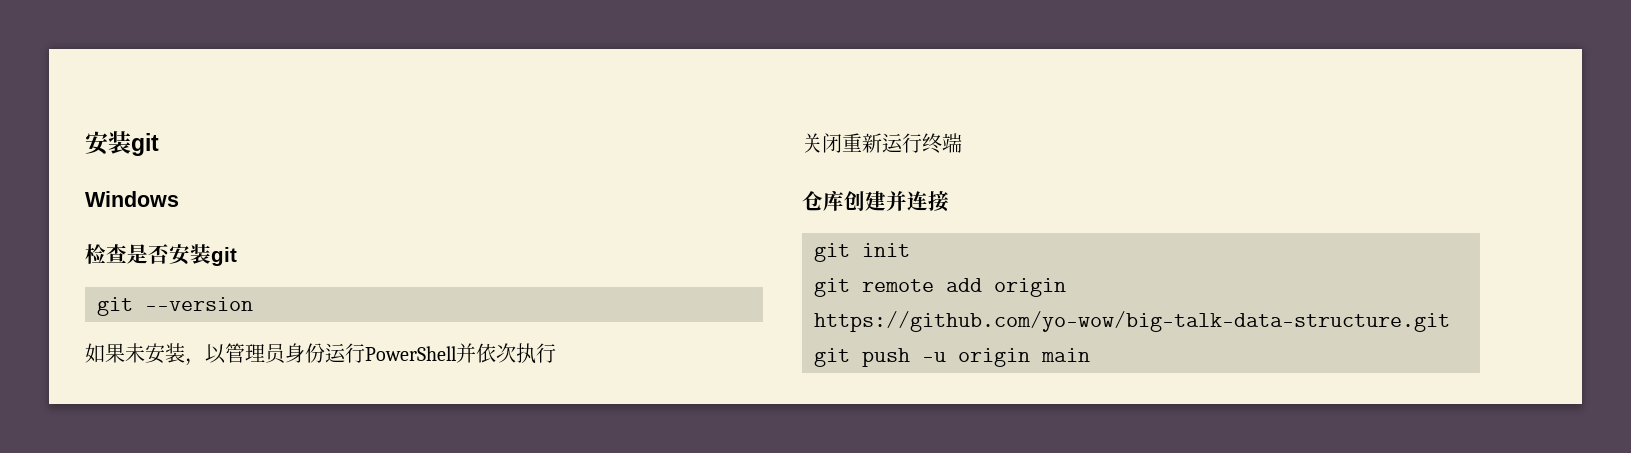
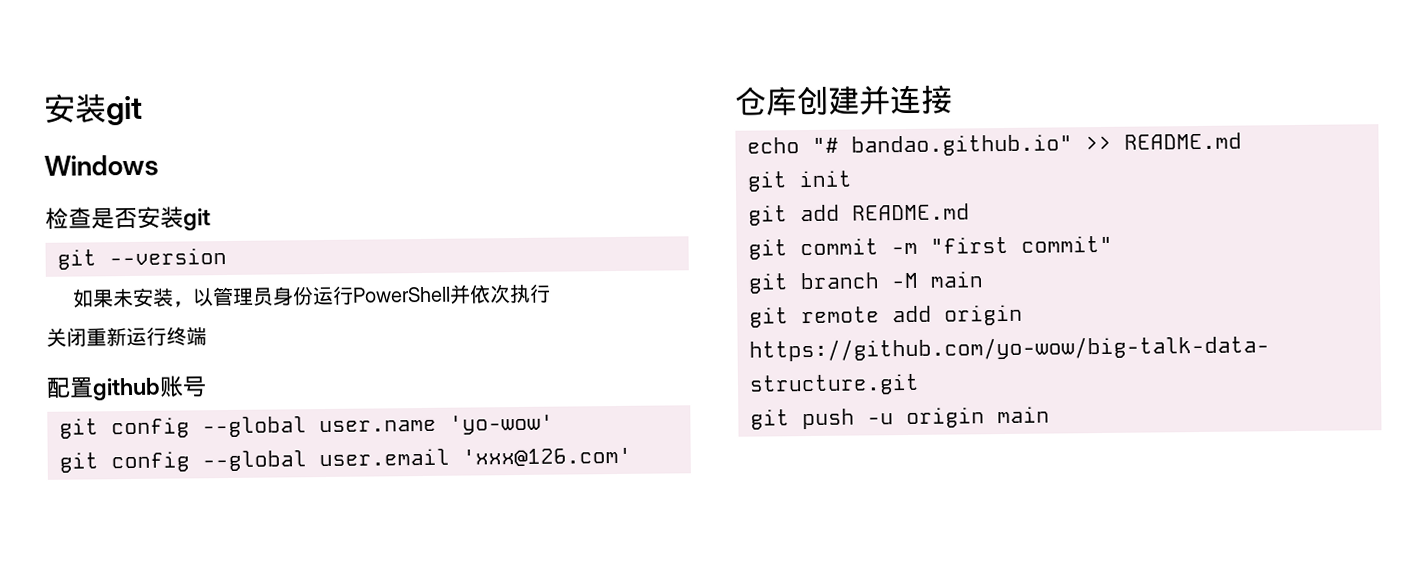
+ 配置github账号
+ git config --global user.name 'yo-wow'
+ git config --global user.email 'xxx@126.com'
  仓库创建并连接
+ echo "# bandao.github.io" >> README.md
  git init
+ git add README.md
+ git commit -m "first commit"
+ git branch -M main

